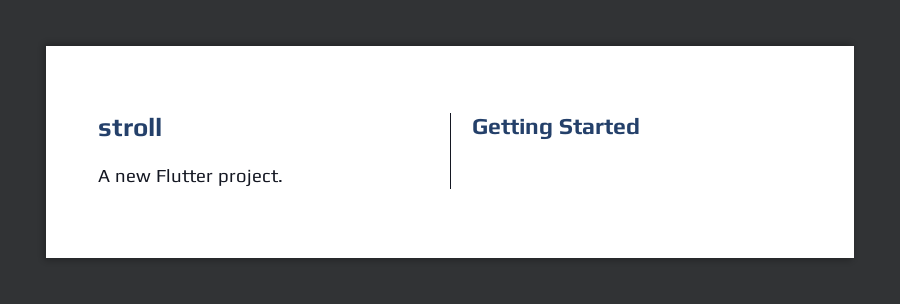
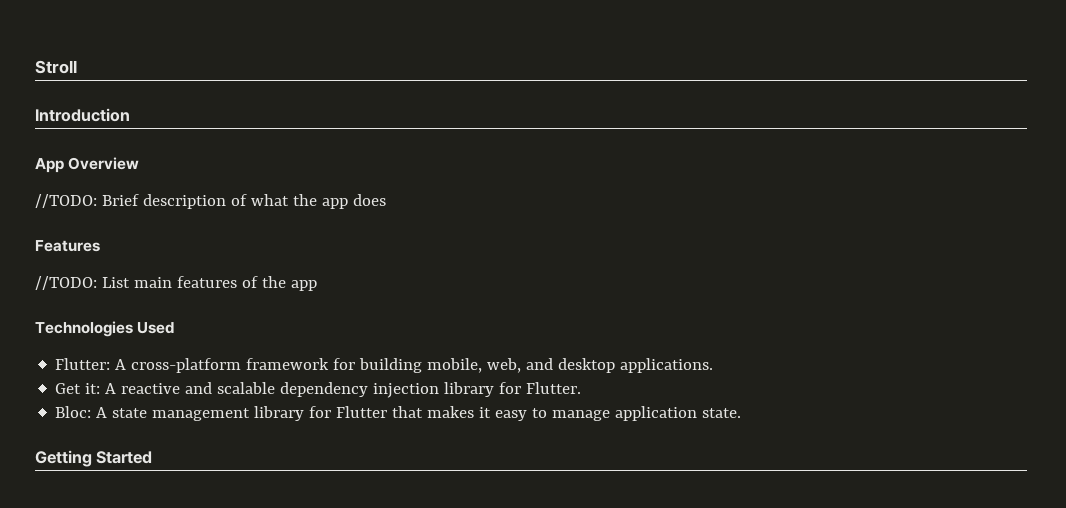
- stroll
- A new Flutter project.
+ Stroll
+ Introduction
+ App Overview
+ //TODO: Brief description of what the app does
+ Features
+ //TODO: List main features of the app
+ Technologies Used
+ Flutter: A cross-platform framework for building mobile, web, and desktop applications.
+ Get it: A reactive and scalable dependency injection library for Flutter.
+ Bloc: A state management library for Flutter that makes it easy to manage application state.

